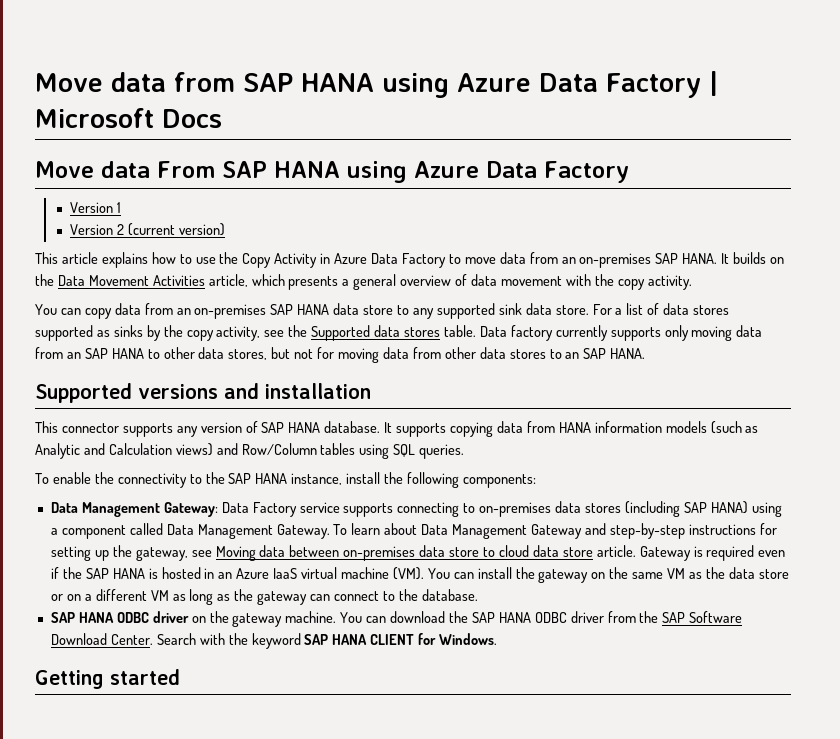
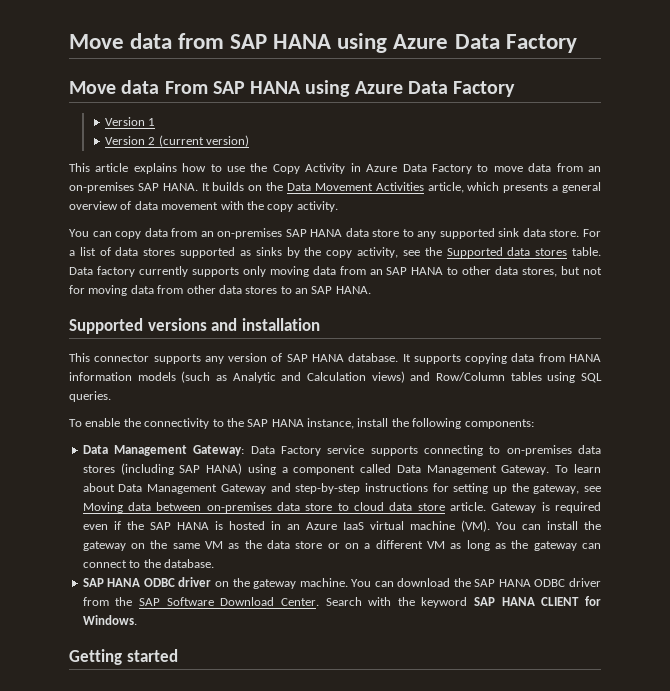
- Move data from SAP HANA using Azure Data Factory | Microsoft Docs
+ Move data from SAP HANA using Azure Data Factory

